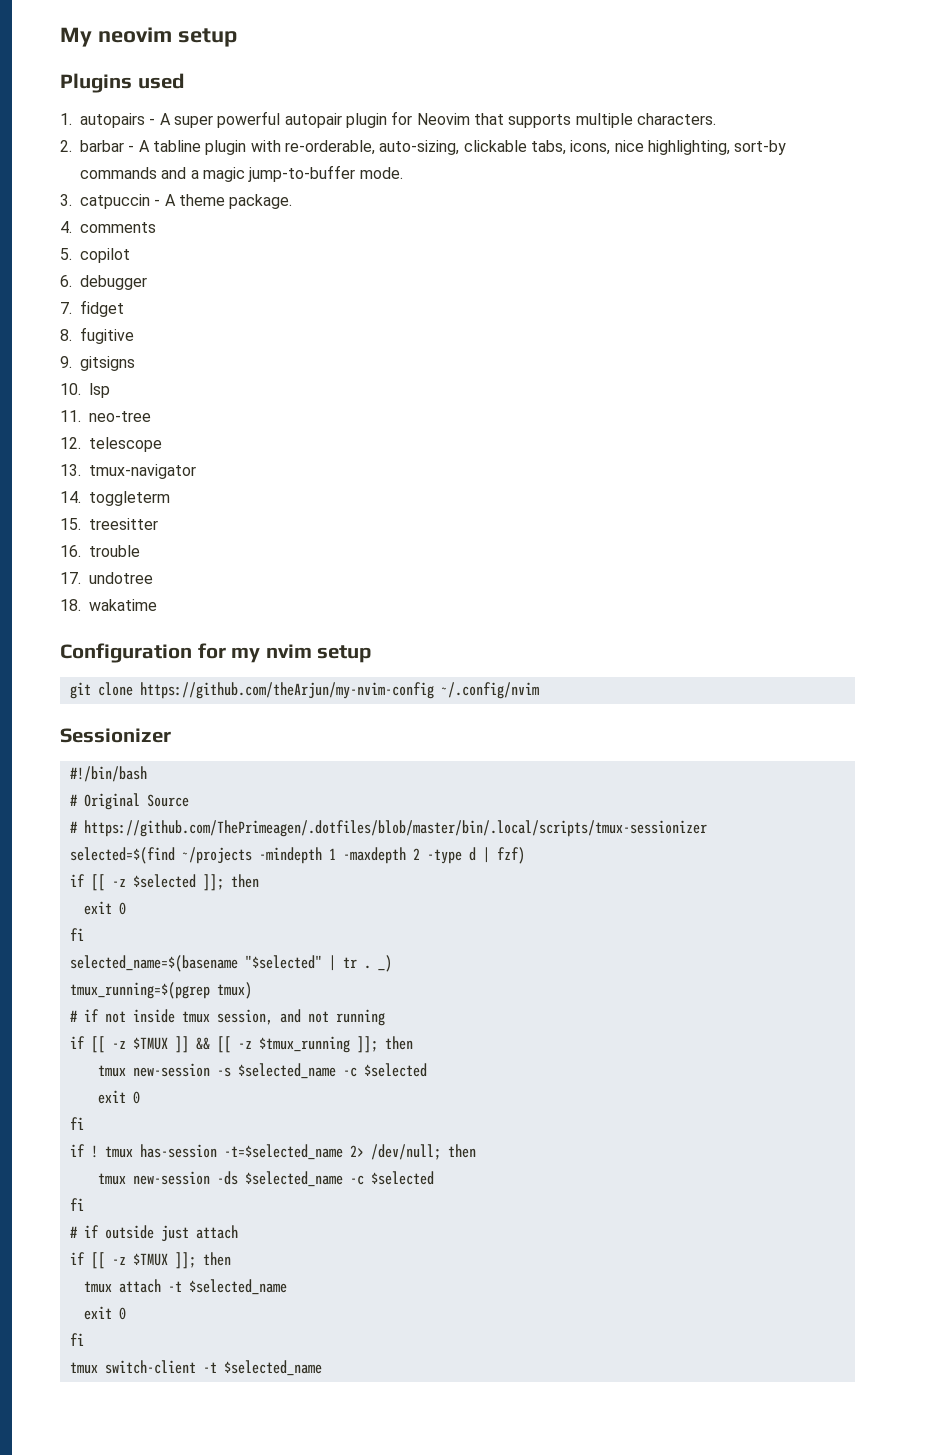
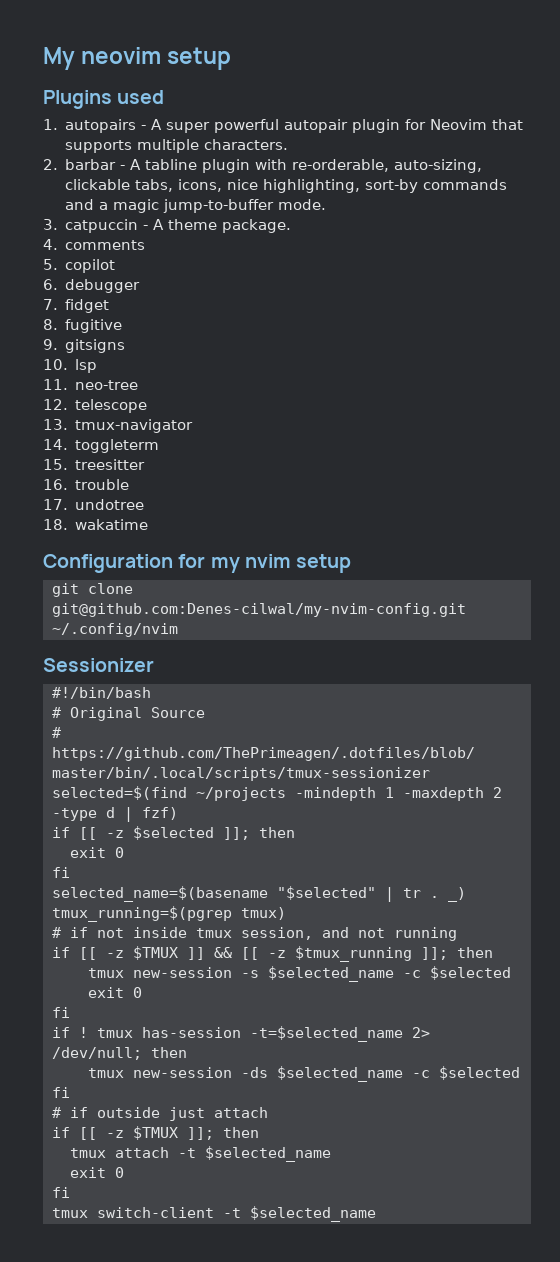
- git clone https://github.com/theArjun/my-nvim-config ~/.config/nvim
+ git clone git@github.com:Denes-cilwal/my-nvim-config.git ~/.config/nvim

